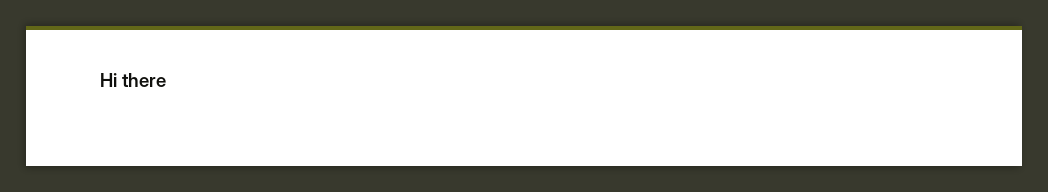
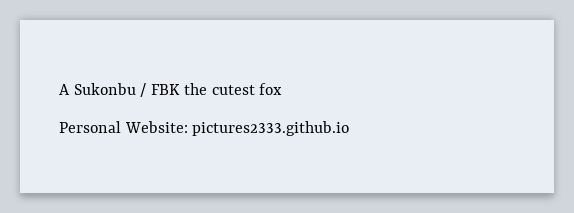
- Hi there
+ A Sukonbu / FBK the cutest fox
+ Personal Website: pictures2333.github.io

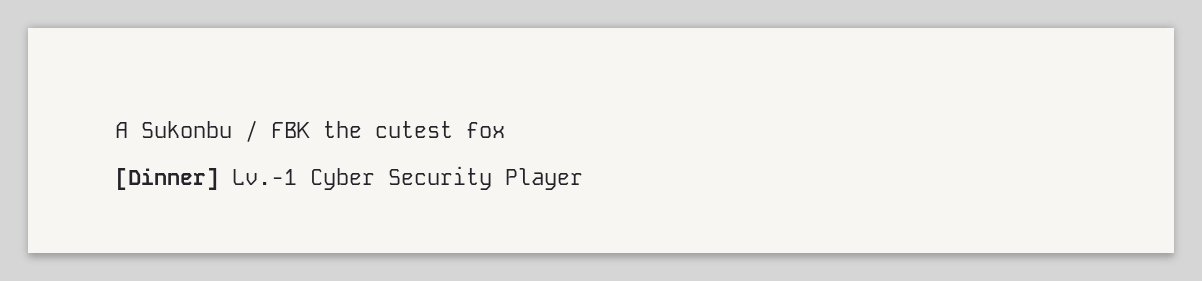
- Personal Website: pictures2333.github.io
+ [Dinner] Lv.-1 Cyber Security Player

